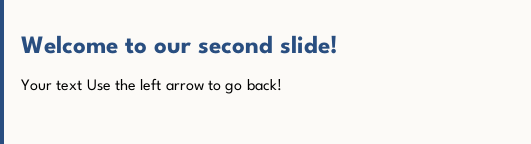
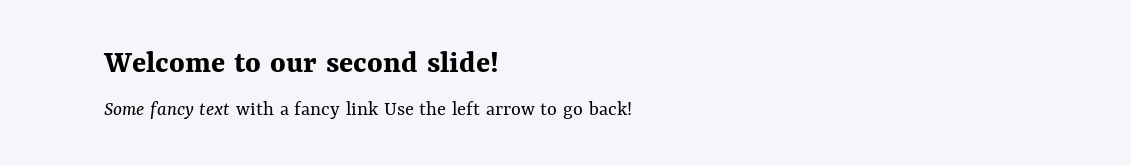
- Your text Use the left arrow to go back!
+ Some fancy text with a fancy link Use the left arrow to go back!

